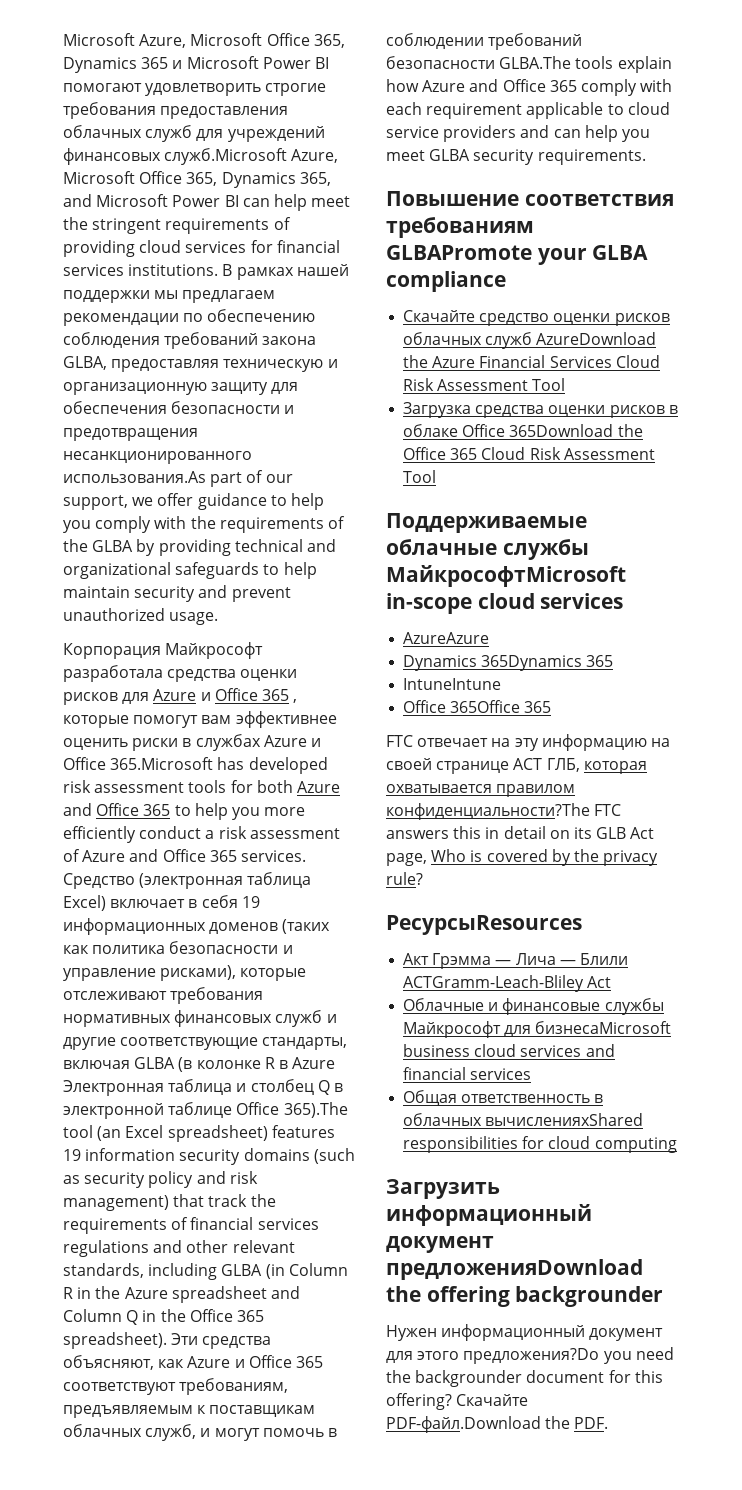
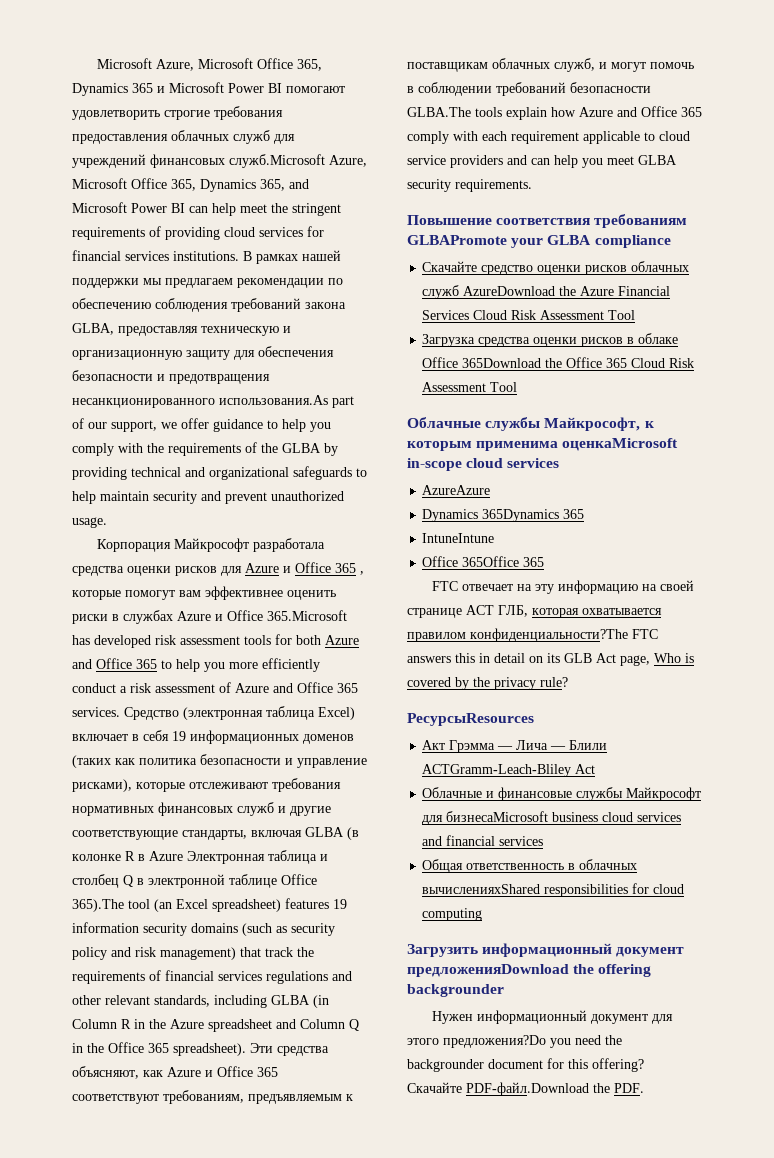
- Поддерживаемые облачные службы МайкрософтMicrosoft in-scope cloud services
+ Облачные службы Майкрософт, к которым применима оценкаMicrosoft in-scope cloud services

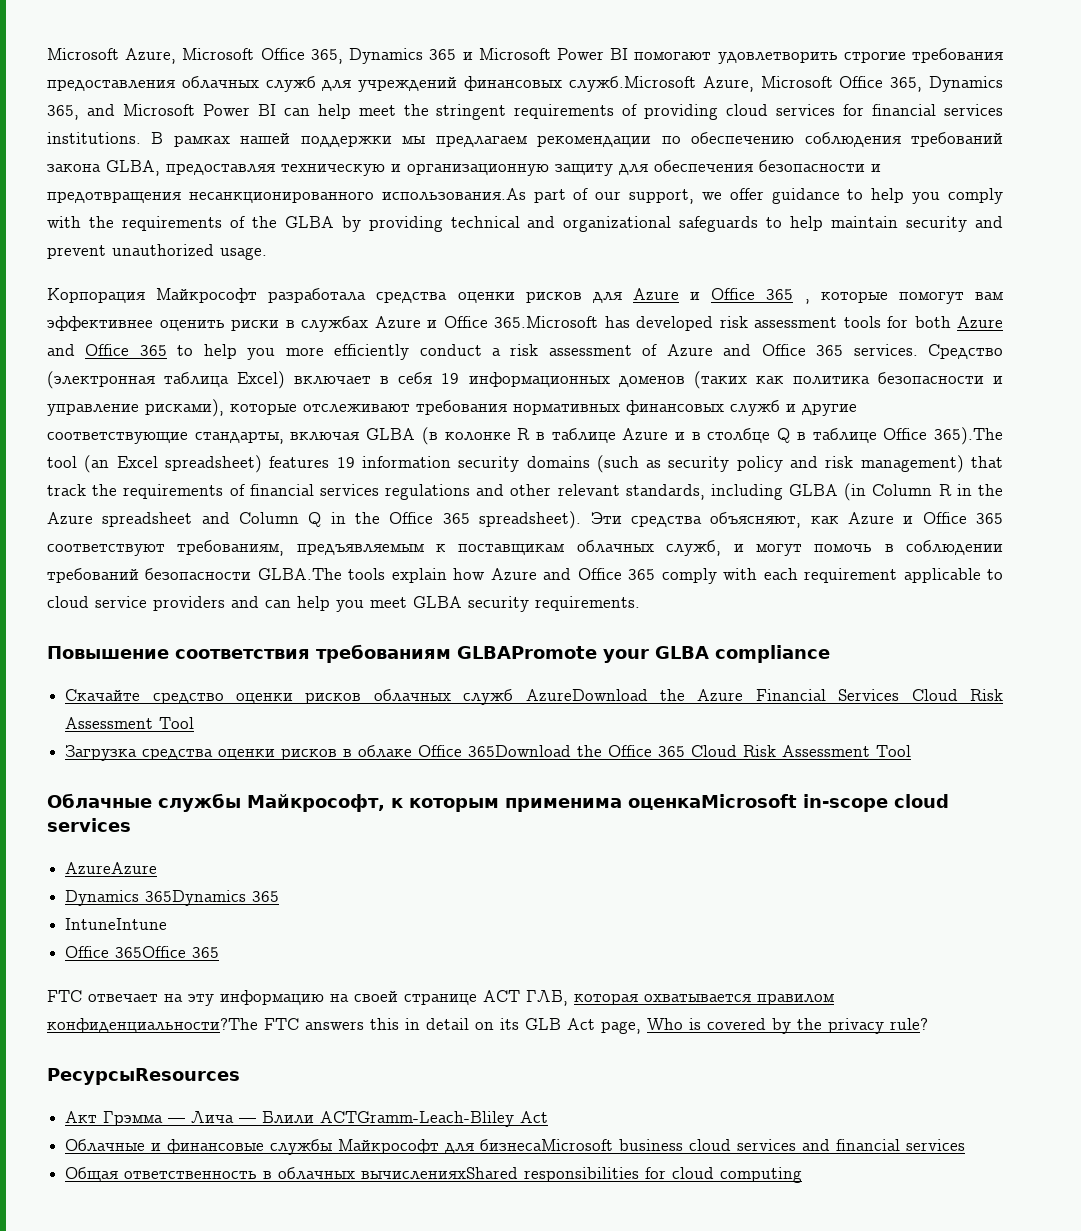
- Средство (электронная таблица Excel) включает в себя 19 информационных доменов (таких как политика безопасности и управление рисками), которые отслеживают требования нормативных финансовых служб и другие соответствующие стандарты, включая GLBA (в колонке R в Azure Электронная таблица и столбец Q в электронной таблице Office 365).The tool (an Excel spreadsheet) features 19 information security domains (such as security policy and risk management) that track the requirements of financial services regulations and other relevant standards, including GLBA (in Column R in the Azure spreadsheet and Column Q in the Office 365 spreadsheet).
+ Средство (электронная таблица Excel) включает в себя 19 информационных доменов (таких как политика безопасности и управление рисками), которые отслеживают требования нормативных финансовых служб и другие соответствующие стандарты, включая GLBA (в колонке R в таблице Azure и в столбце Q в таблице Office 365).The tool (an Excel spreadsheet) features 19 information security domains (such as security policy and risk management) that track the requirements of financial services regulations and other relevant standards, including GLBA (in Column R in the Azure spreadsheet and Column Q in the Office 365 spreadsheet).
- Загрузить информационный документ предложенияDownload the offering backgrounder
- Нужен информационный документ для этого предложения?Do you need the backgrounder document for this offering? Скачайте PDF-файл.Download the PDF.

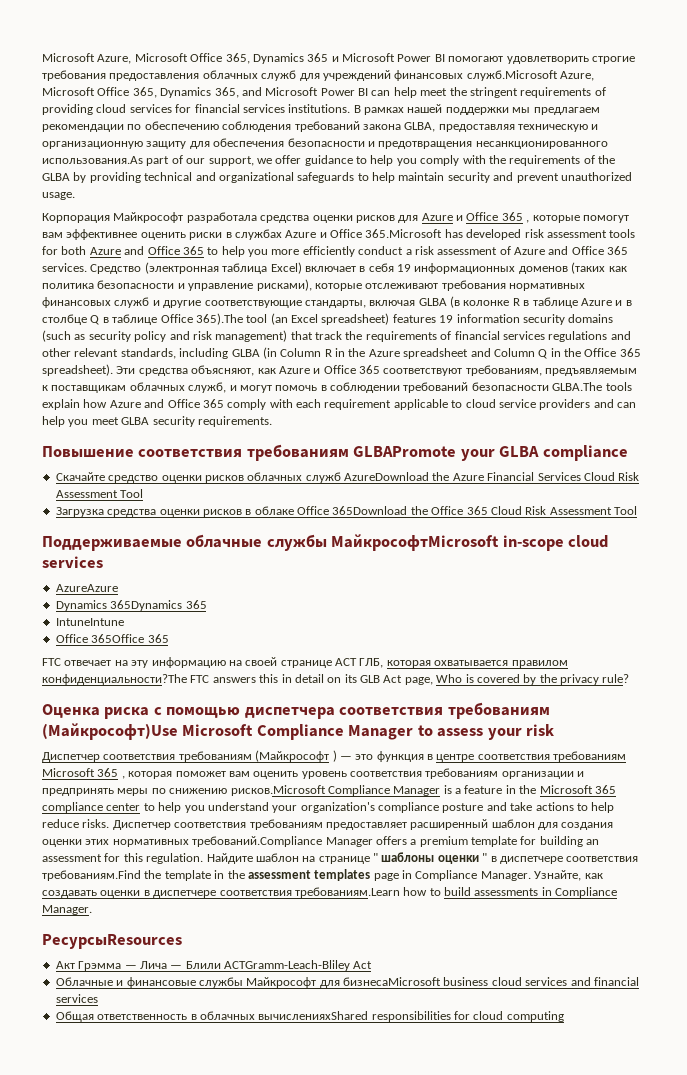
- Облачные службы Майкрософт, к которым применима оценкаMicrosoft in-scope cloud services
+ Поддерживаемые облачные службы МайкрософтMicrosoft in-scope cloud services
+ Оценка риска с помощью диспетчера соответствия требованиям (Майкрософт)Use Microsoft Compliance Manager to assess your risk
+ Диспетчер соответствия требованиям (Майкрософт ) — это функция в центре соответствия требованиям Microsoft 365 , которая поможет вам оценить уровень соответствия требованиям организации и предпринять меры по снижению рисков.Microsoft Compliance Manager is a feature in the Microsoft 365 compliance center to help you understand your organization's compliance posture and take actions to help reduce risks. Диспетчер соответствия требованиям предоставляет расширенный шаблон для создания оценки этих нормативных требований.Compliance Manager offers a premium template for building an assessment for this regulation. Найдите шаблон на странице " шаблоны оценки " в диспетчере соответствия требованиям.Find the template in the assessment templates page in Compliance Manager. Узнайте, как создавать оценки в диспетчере соответствия требованиям.Learn how to build assessments in Compliance Manager.

